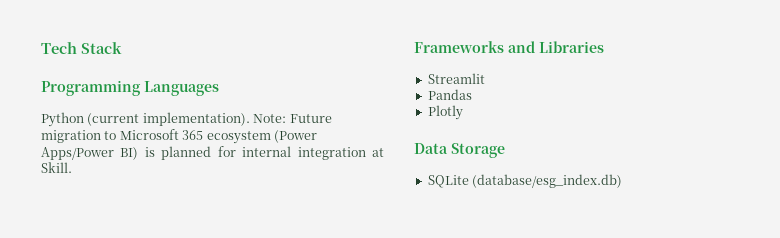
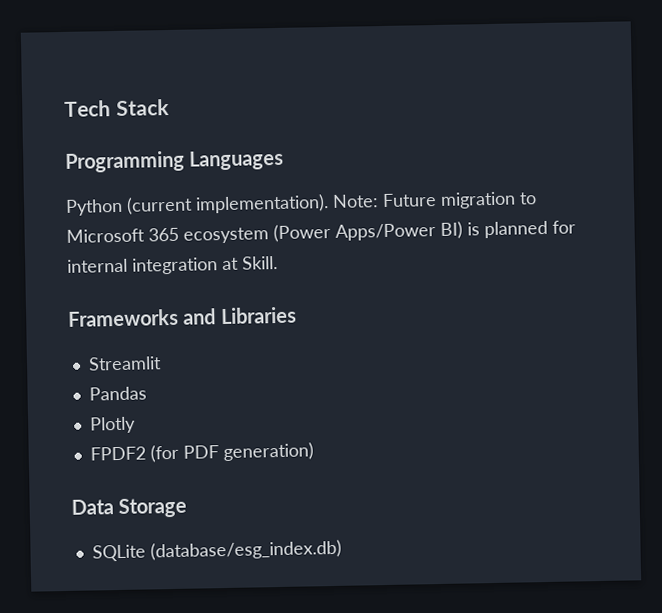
+ FPDF2 (for PDF generation)

